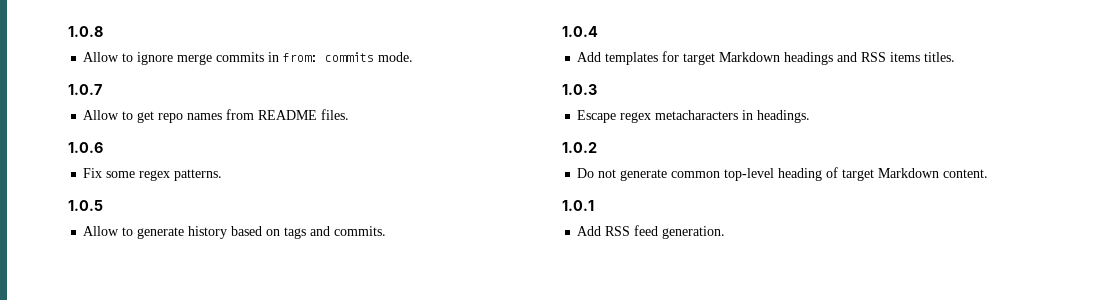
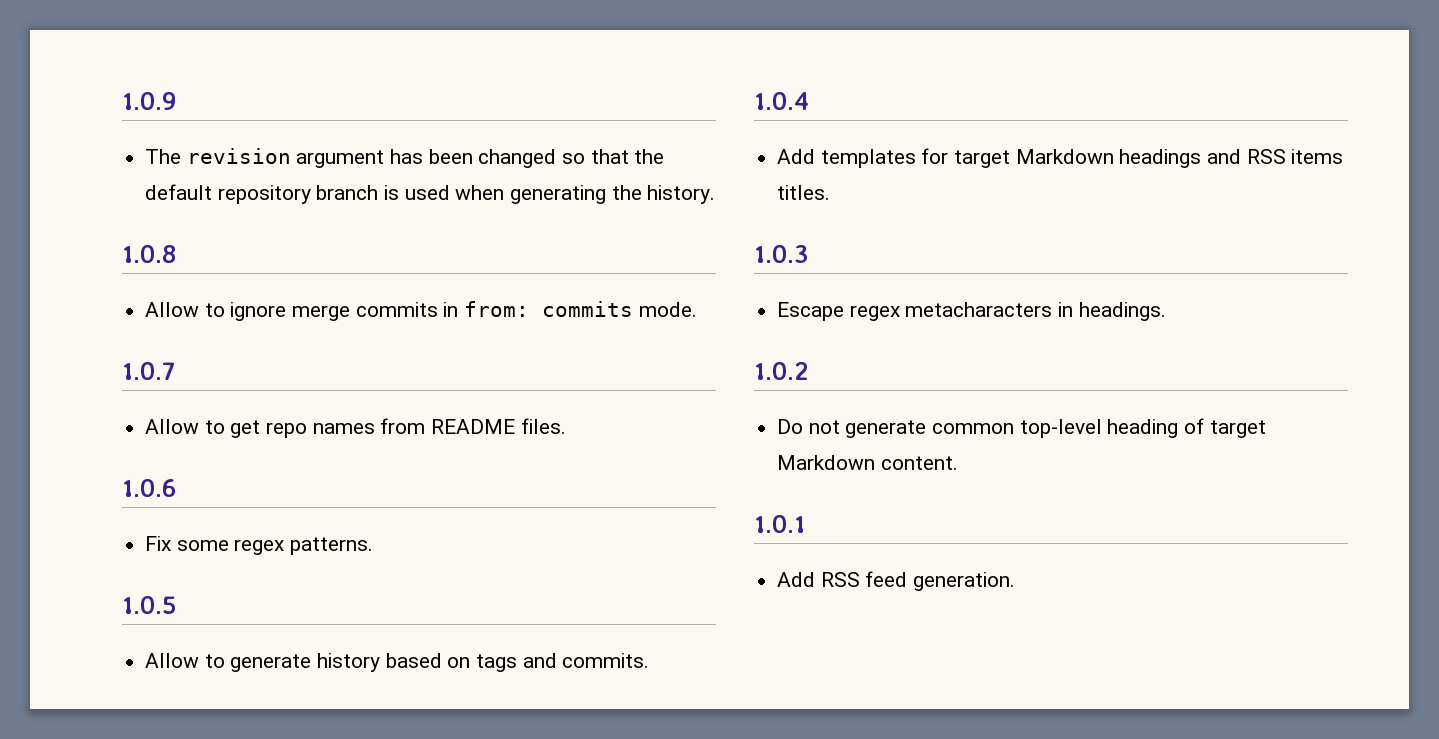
+ 1.0.9
+ The revision argument has been changed so that the default repository branch is used when generating the history.

